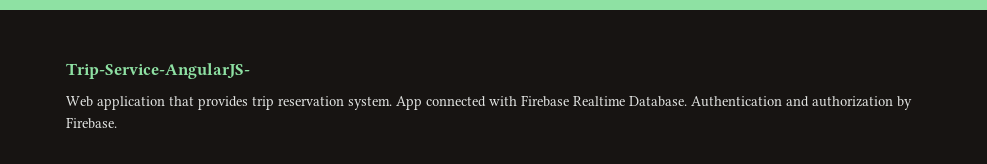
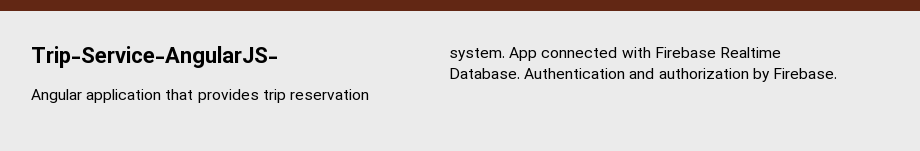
- Web application that provides trip reservation system.
+ Angular application that provides trip reservation system.

